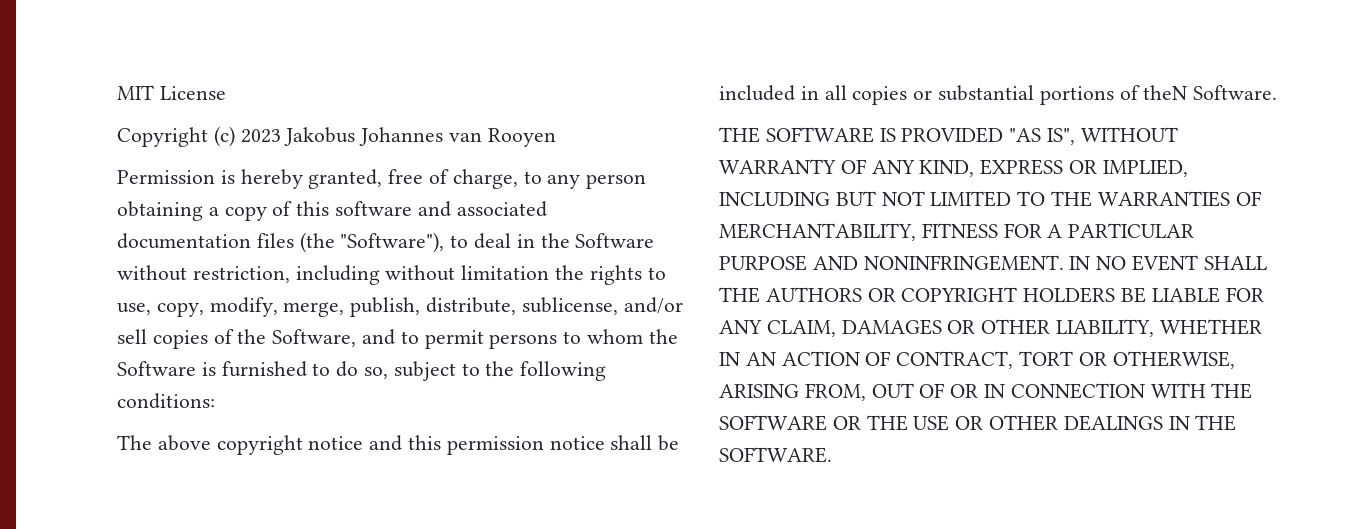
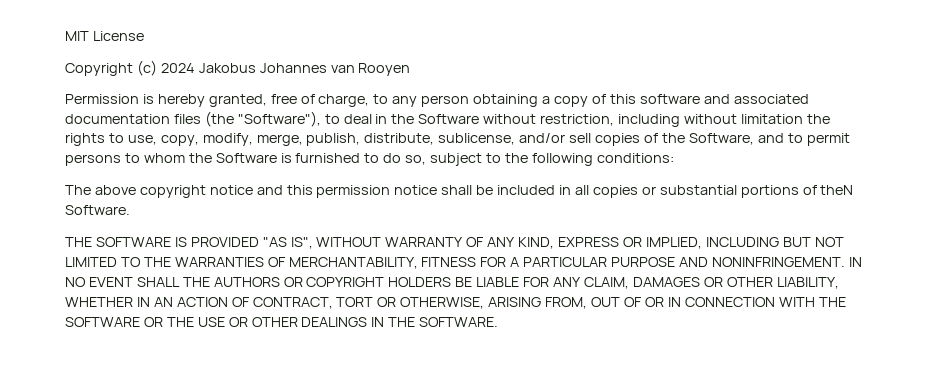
- Copyright (c) 2023 Jakobus Johannes van Rooyen
+ Copyright (c) 2024 Jakobus Johannes van Rooyen

